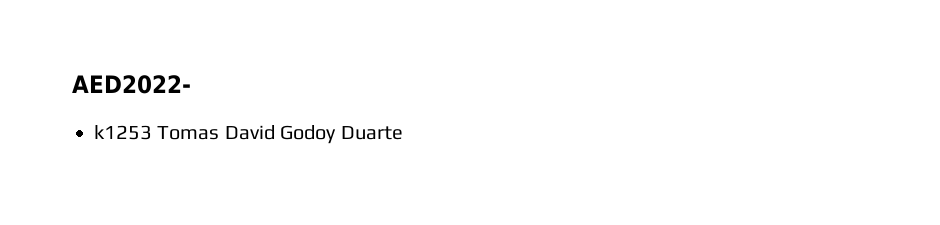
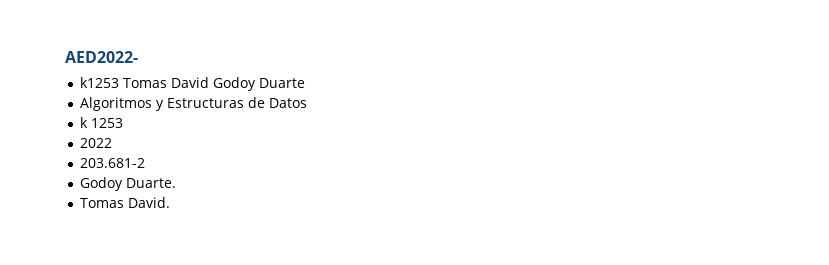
+ Algoritmos y Estructuras de Datos
+ k 1253
+ 2022
+ 203.681-2
+ Godoy Duarte.
+ Tomas David.

